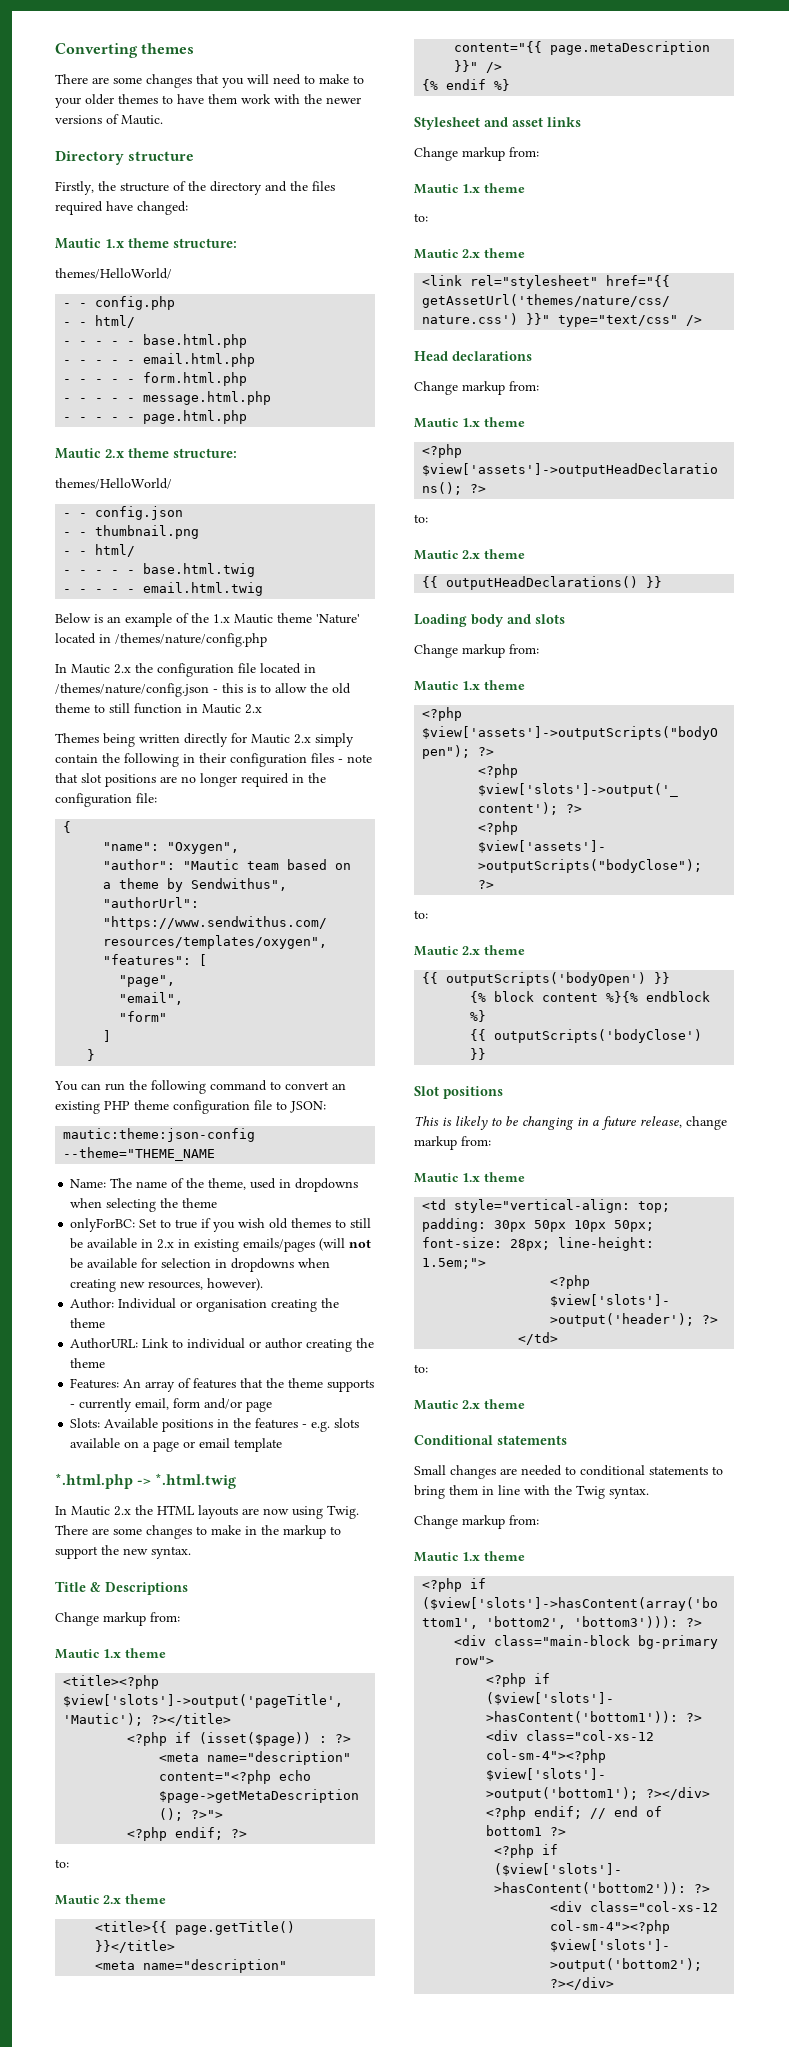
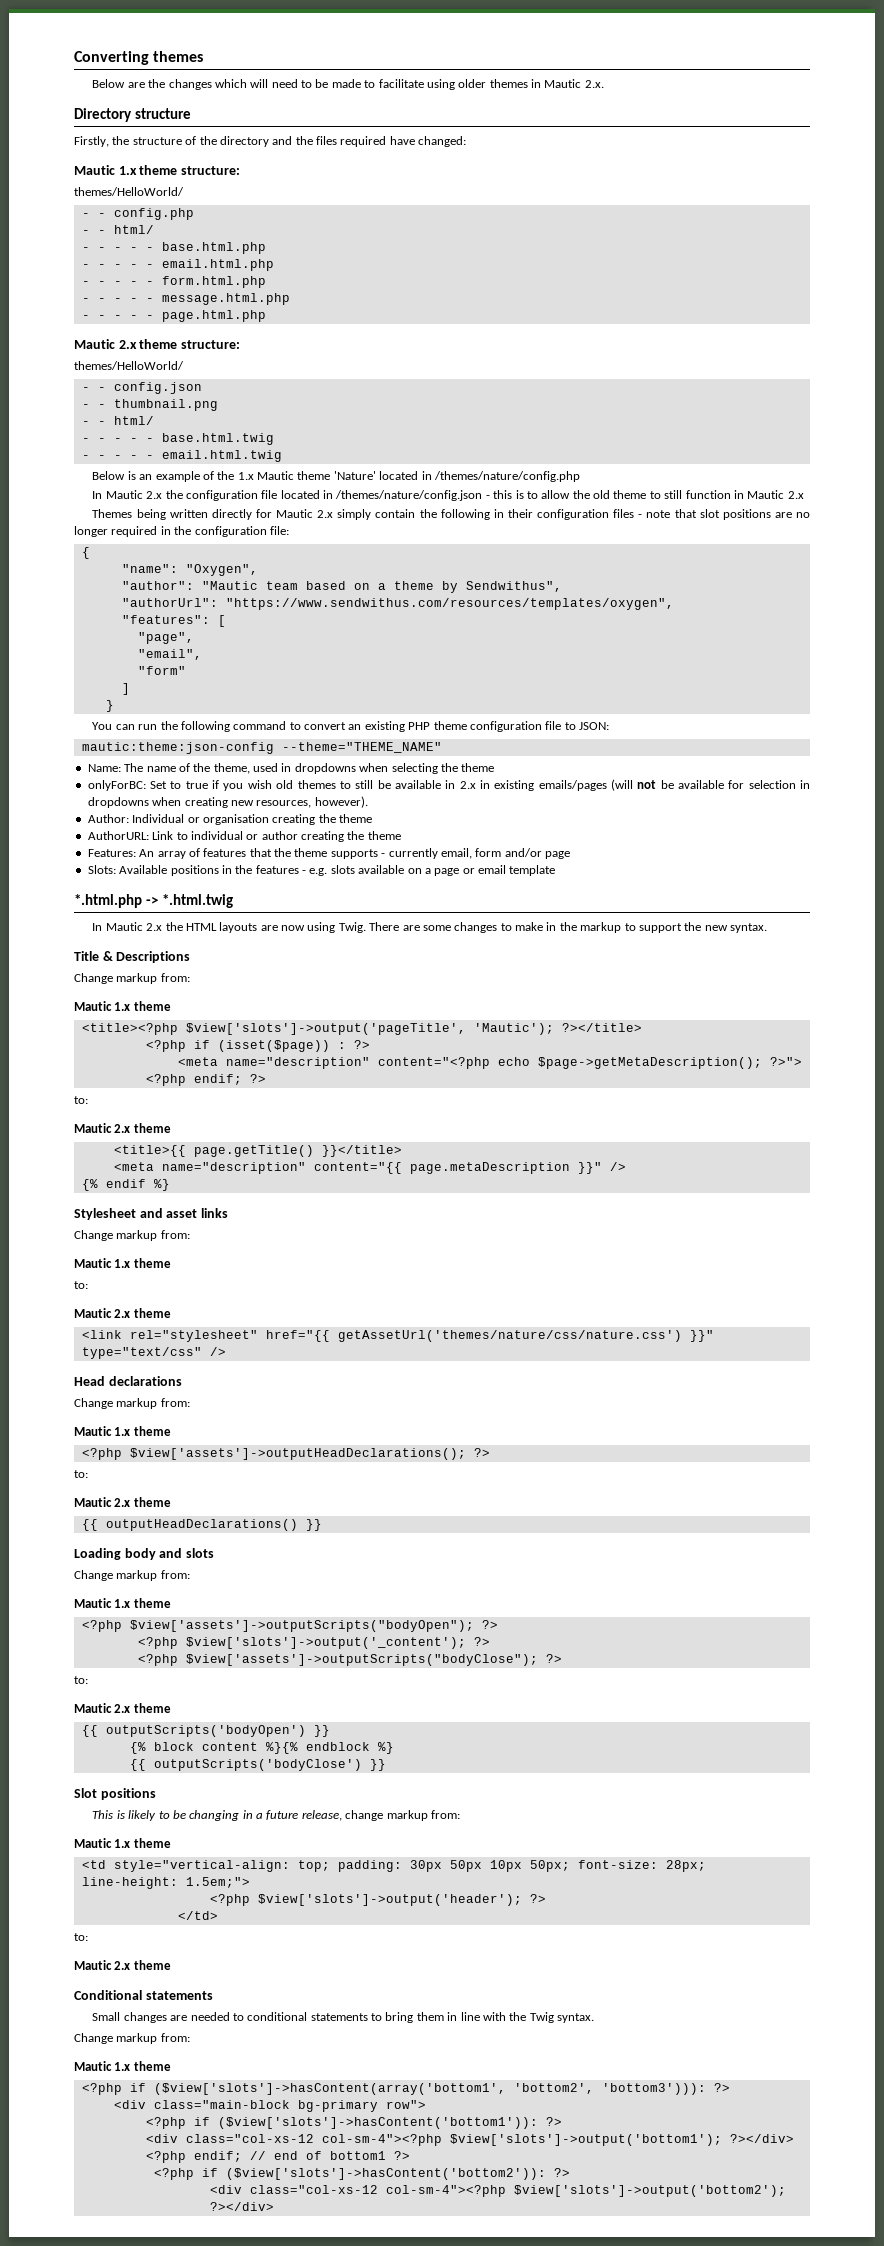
- There are some changes that you will need to make to your older themes to have them work with the newer versions of Mautic.
+ Below are the changes which will need to be made to facilitate using older themes in Mautic 2.x.
- mautic:theme:json-config --theme="THEME_NAME
+ mautic:theme:json-config --theme="THEME_NAME"

